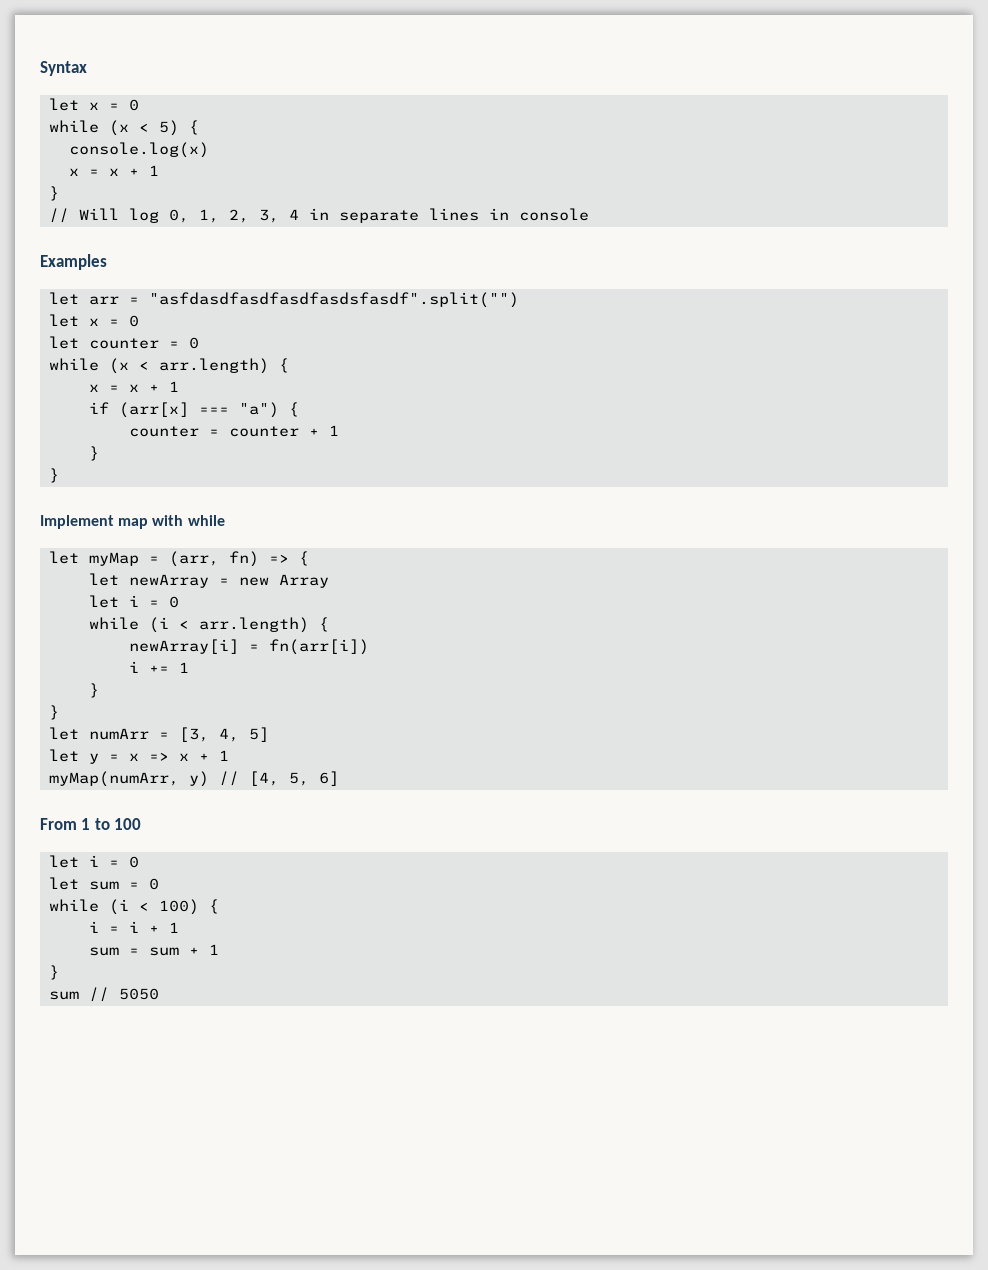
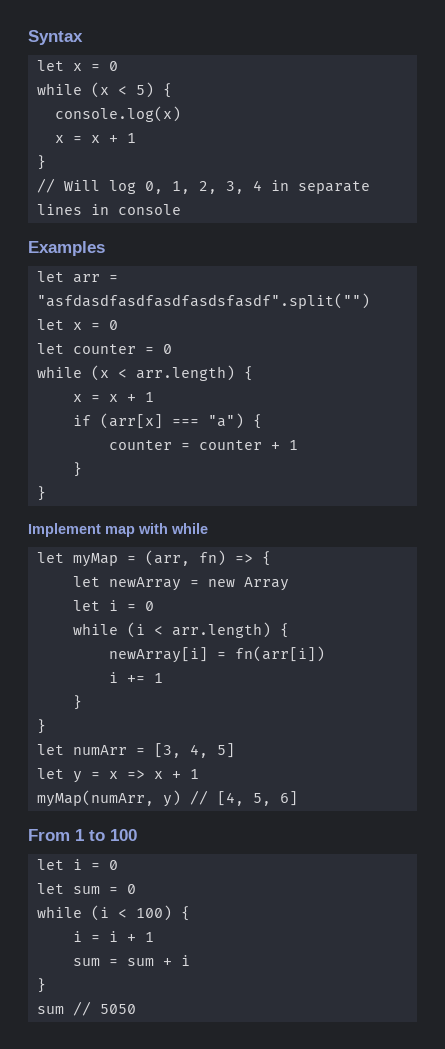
- sum = sum + 1
+ sum = sum + i

